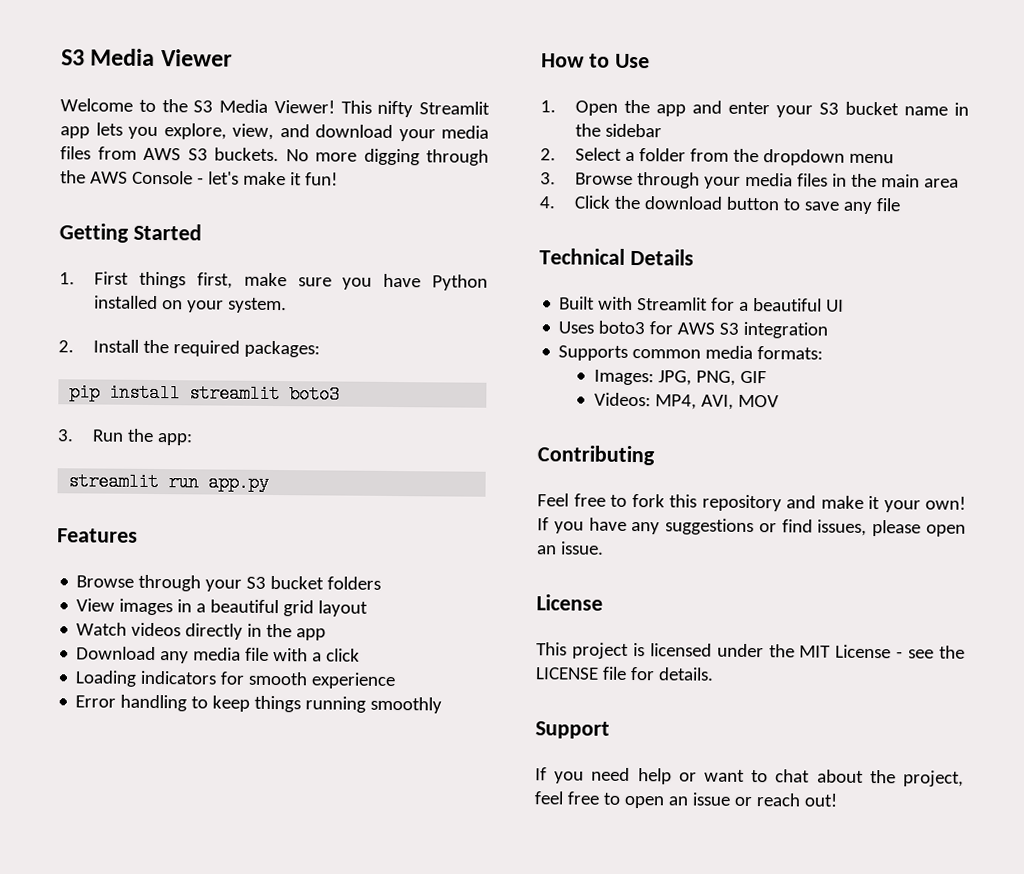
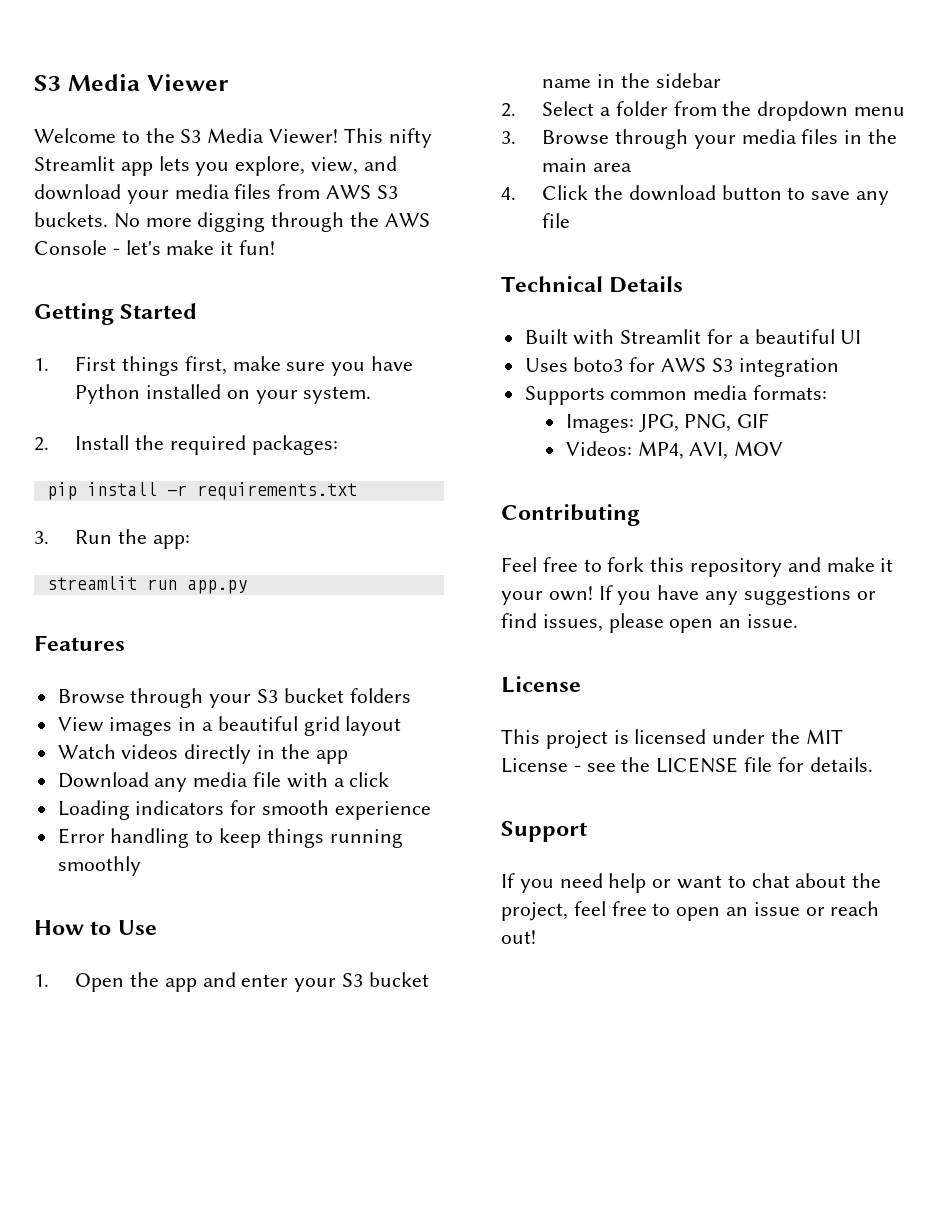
- pip install streamlit boto3
+ pip install -r requirements.txt

